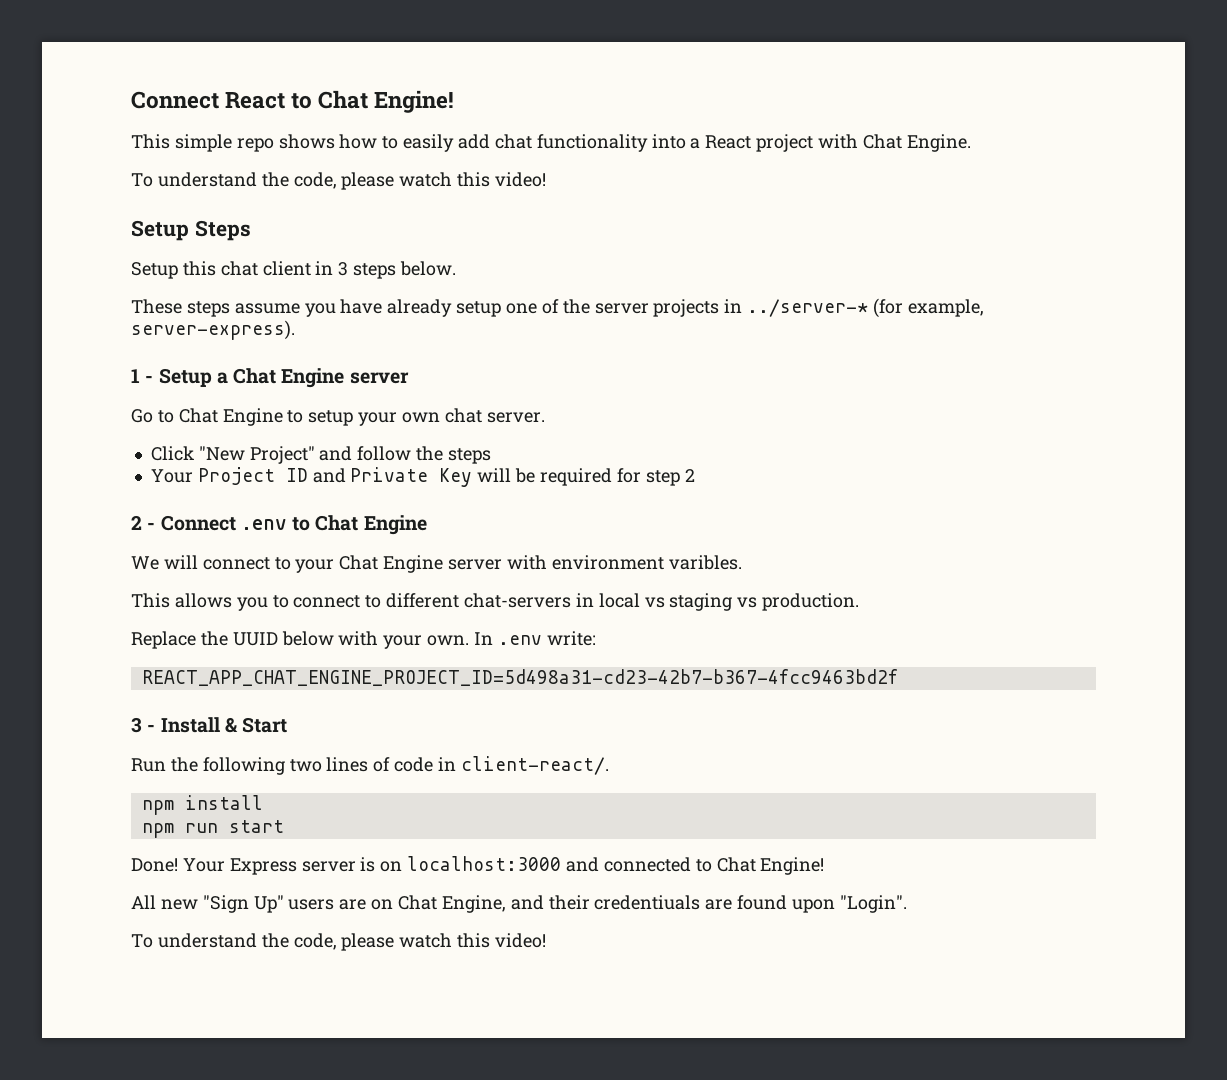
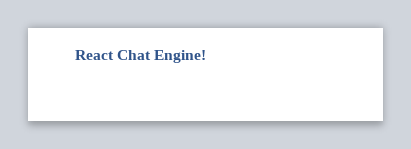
- Connect React to Chat Engine!
- This simple repo shows how to easily add chat functionality into a React project with Chat Engine.
- To understand the code, please watch this video!
- Setup Steps
- Setup this chat client in 3 steps below.
- These steps assume you have already setup one of the server projects in ../server-* (for example, server-express).
- 1 - Setup a Chat Engine server
- Go to Chat Engine to setup your own chat server.
- Click "New Project" and follow the steps
- Your Project ID and Private Key will be required for step 2
- 2 - Connect .env to Chat Engine
- We will connect to your Chat Engine server with environment varibles.
- This allows you to connect to different chat-servers in local vs staging vs production.
- Replace the UUID below with your own. In .env write:
- REACT_APP_CHAT_ENGINE_PROJECT_ID=5d498a31-cd23-42b7-b367-4fcc9463bd2f
- 3 - Install & Start
- Run the following two lines of code in client-react/.
- npm install
- npm run start
- Done! Your Express server is on localhost:3000 and connected to Chat Engine!
- All new "Sign Up" users are on Chat Engine, and their credentiuals are found upon "Login".
- To understand the code, please watch this video!
+ React Chat Engine!

